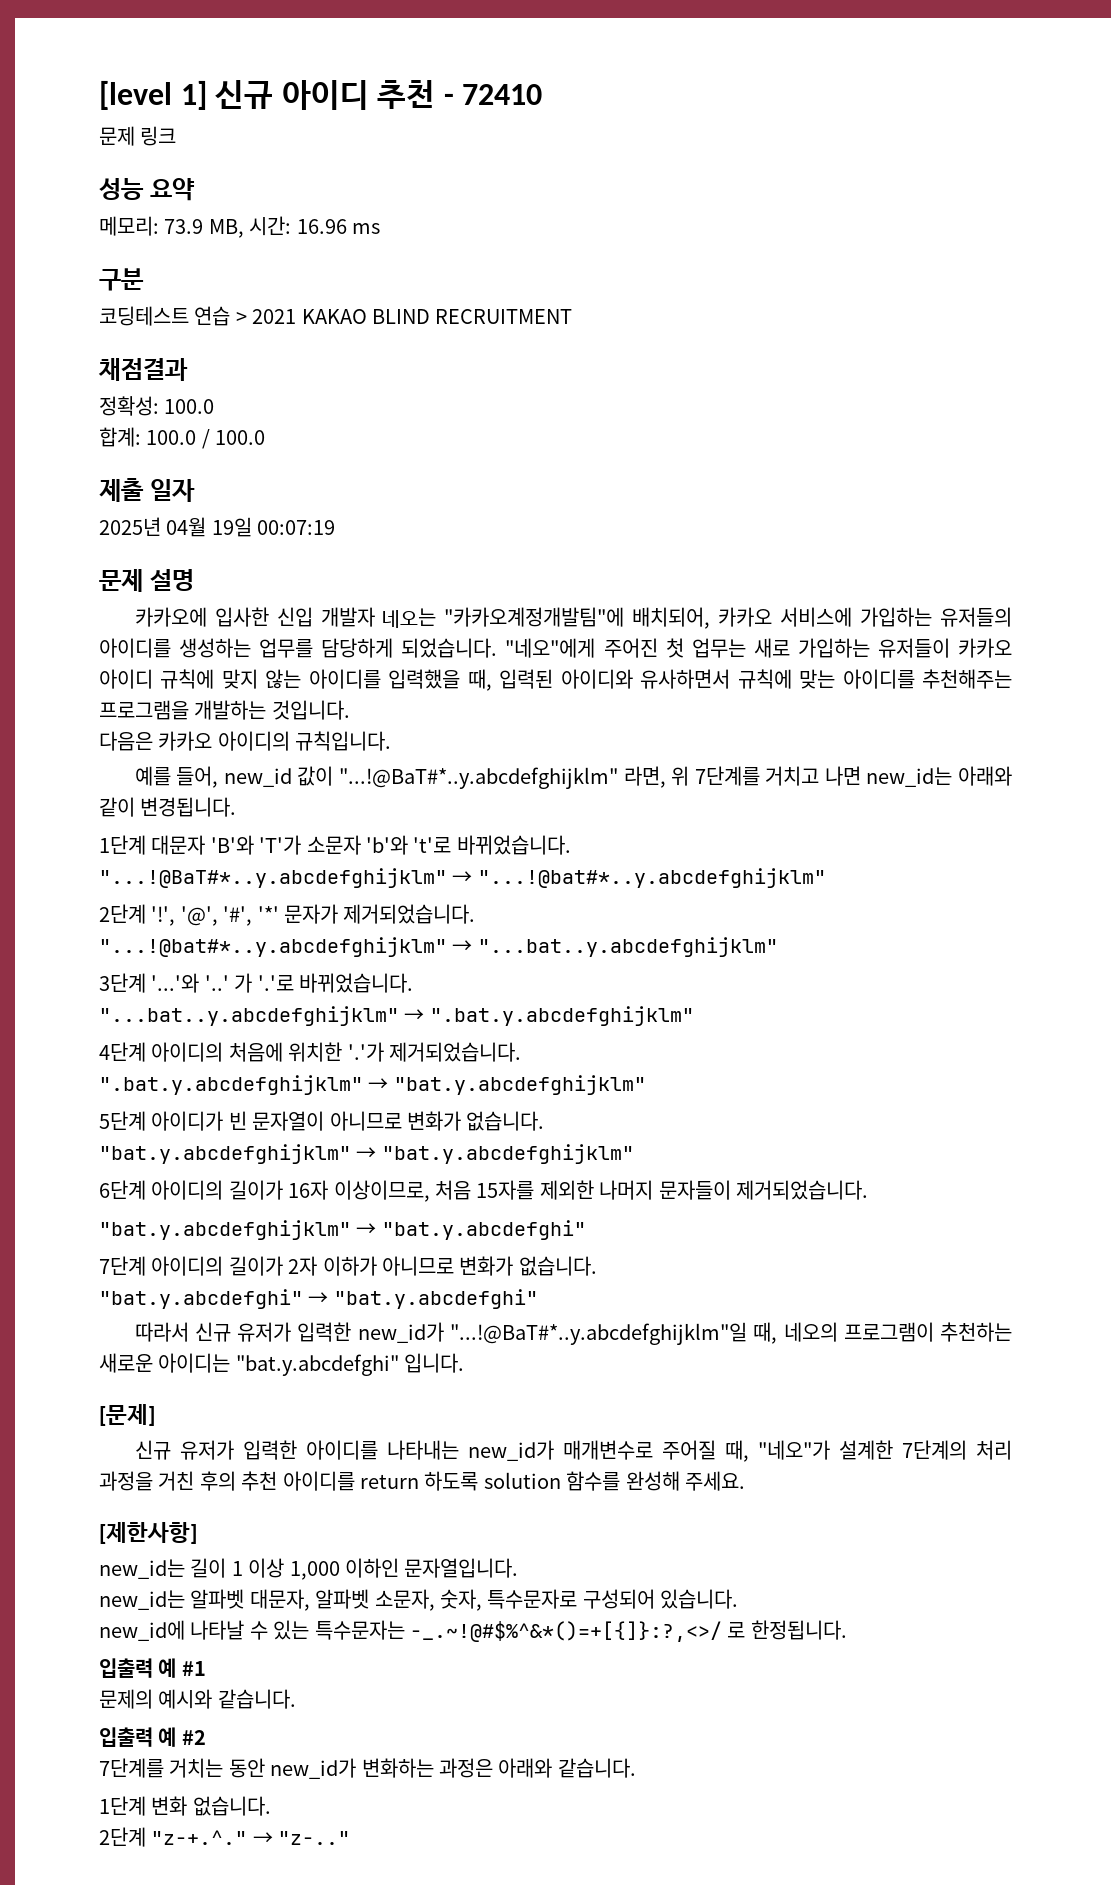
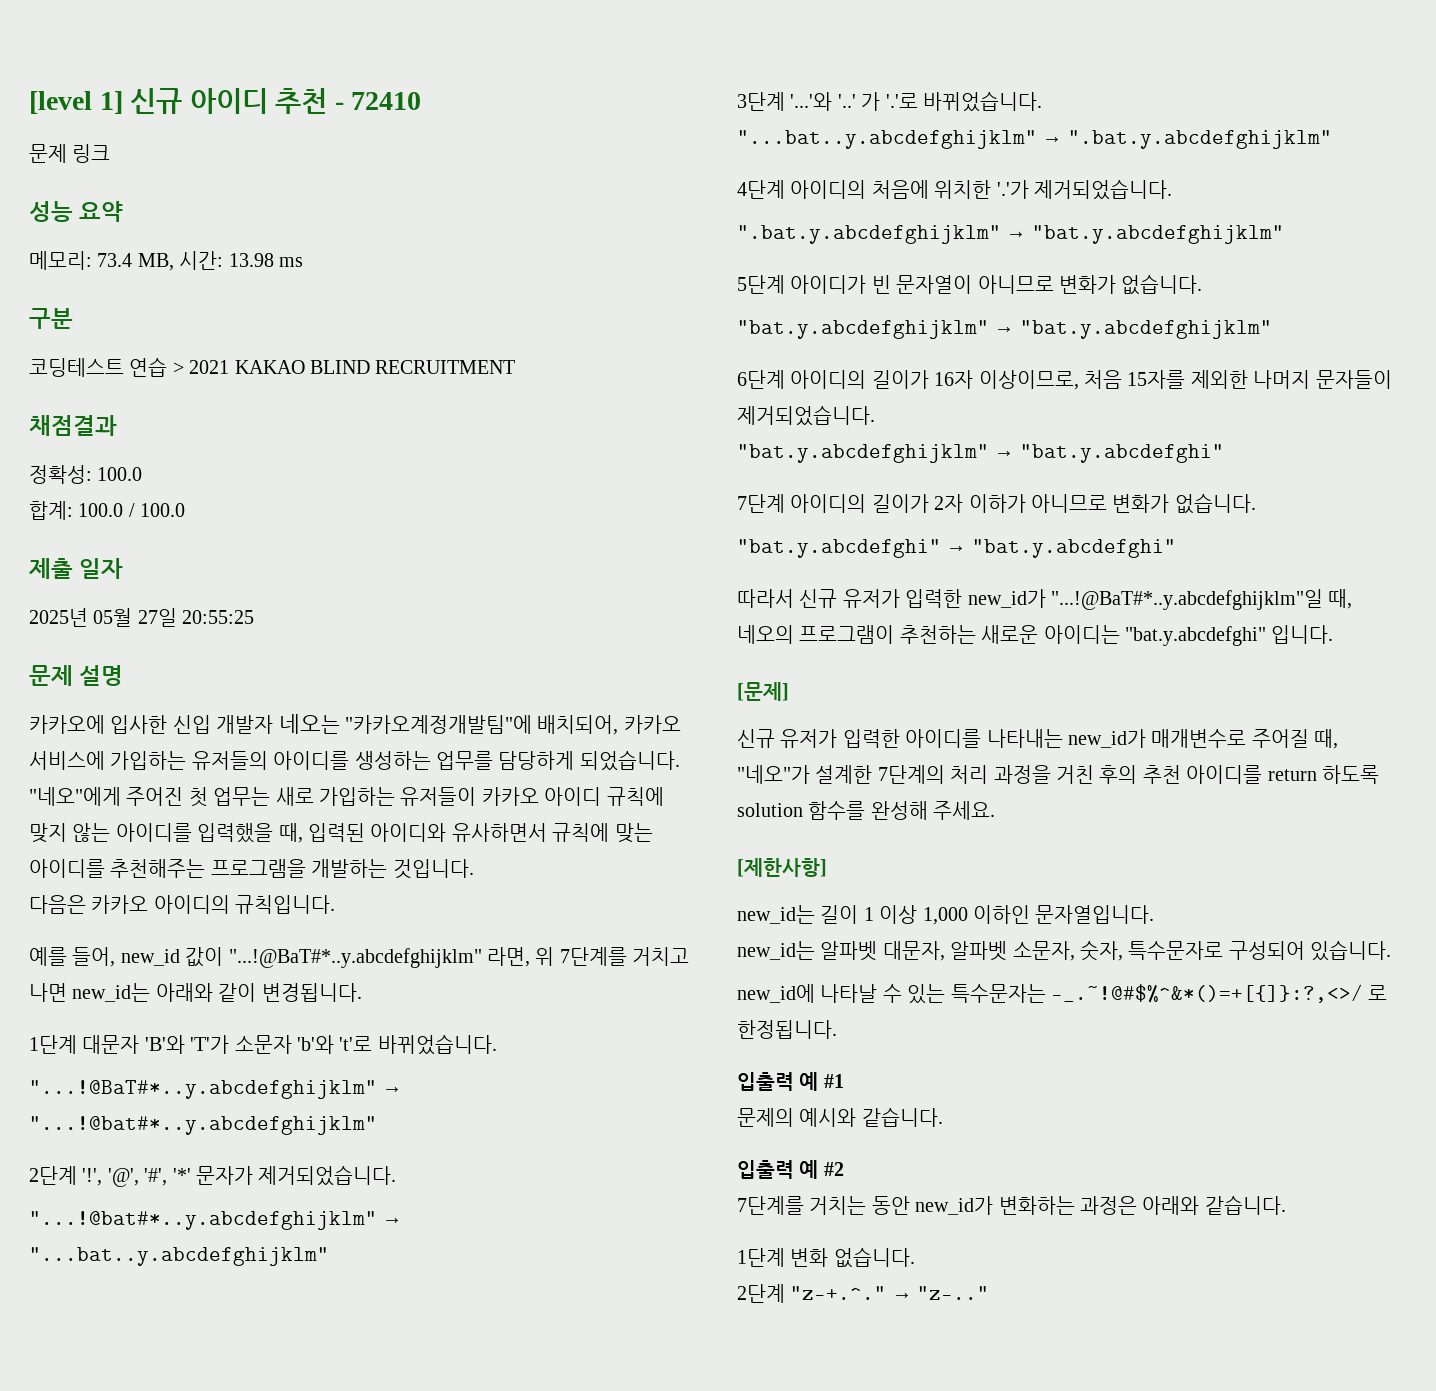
- 메모리: 73.9 MB, 시간: 16.96 ms
+ 메모리: 73.4 MB, 시간: 13.98 ms
- 2025년 04월 19일 00:07:19
+ 2025년 05월 27일 20:55:25

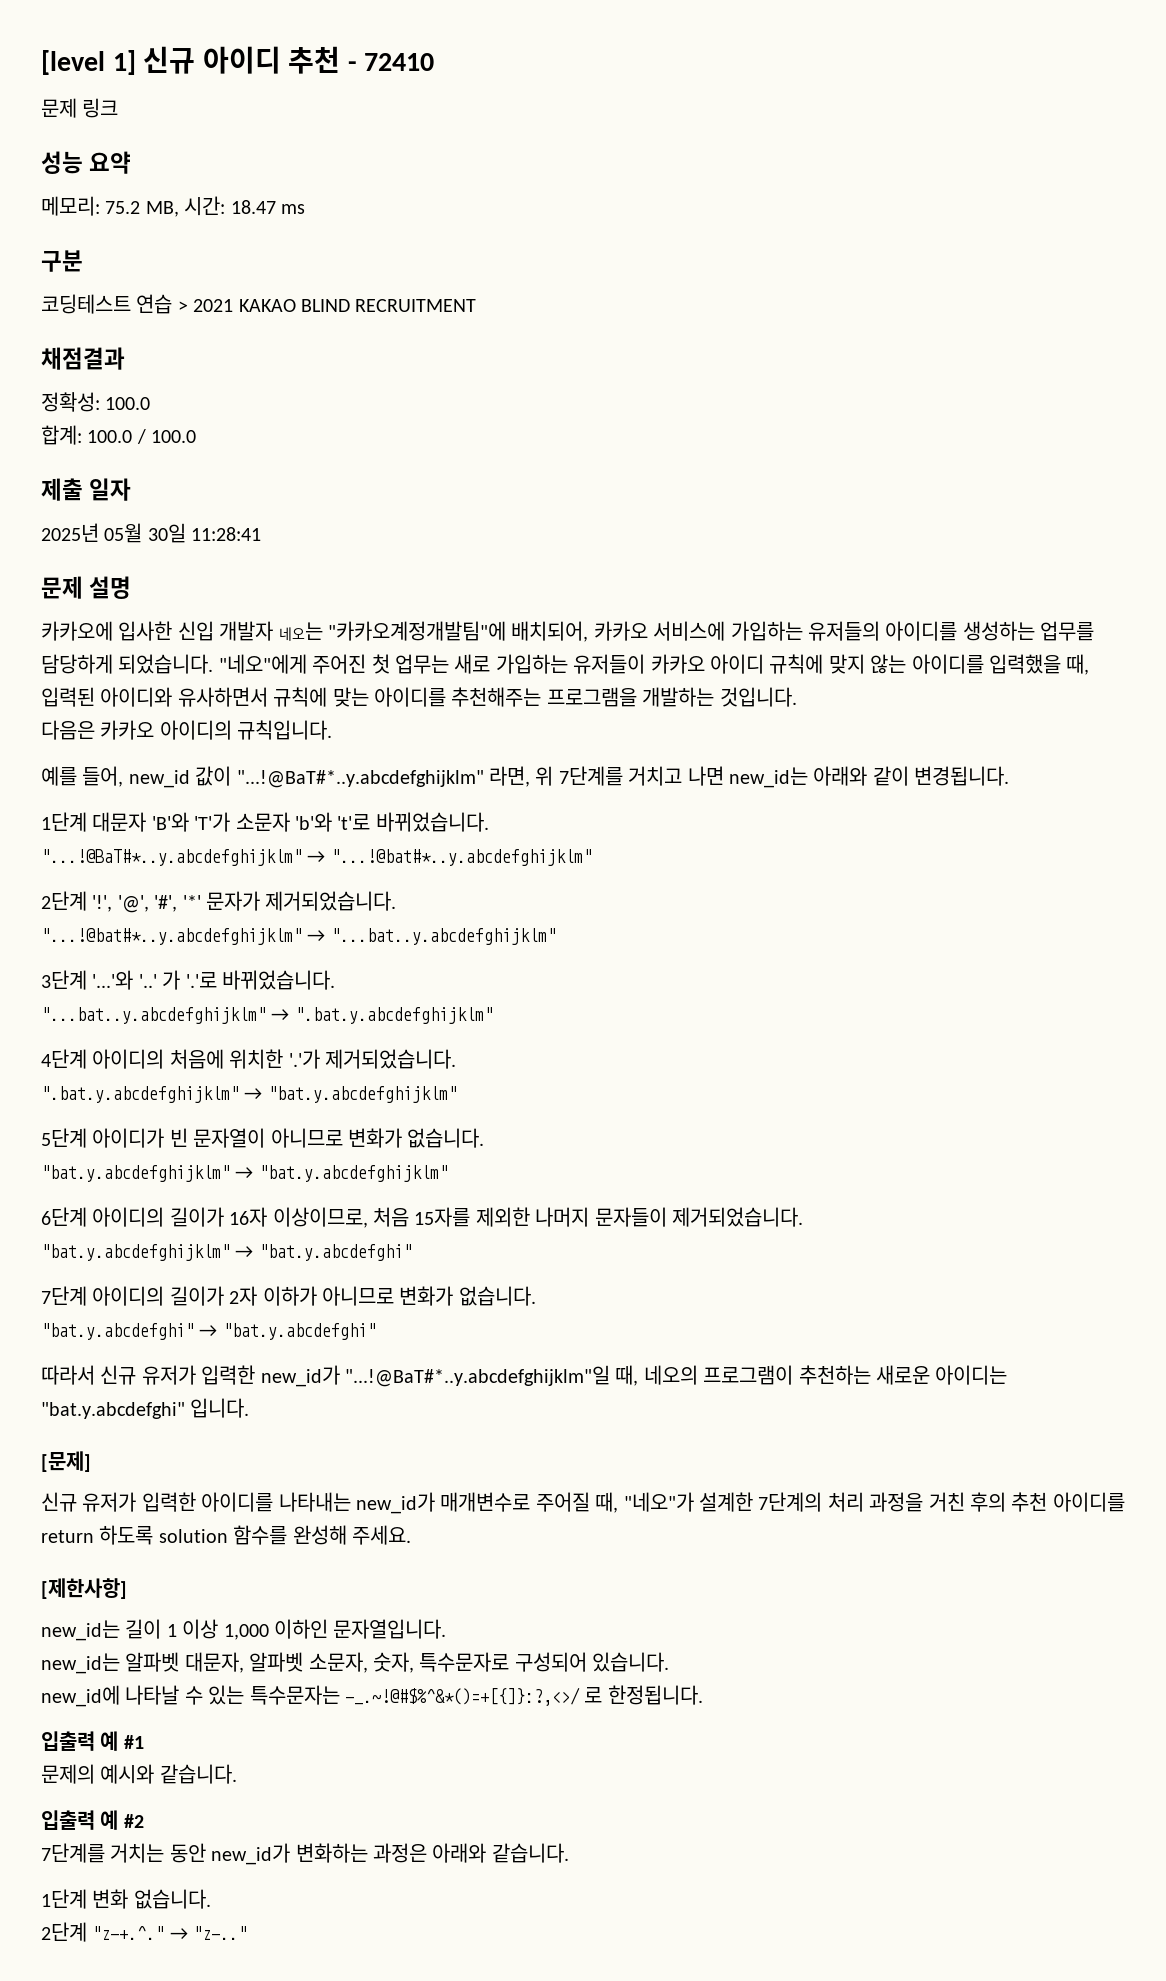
- 메모리: 73.4 MB, 시간: 13.98 ms
+ 메모리: 75.2 MB, 시간: 18.47 ms
- 2025년 05월 27일 20:55:25
+ 2025년 05월 30일 11:28:41

